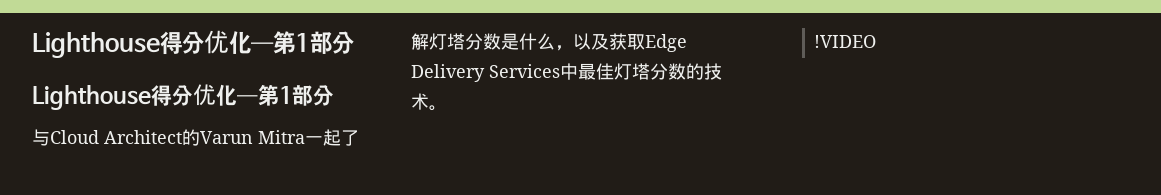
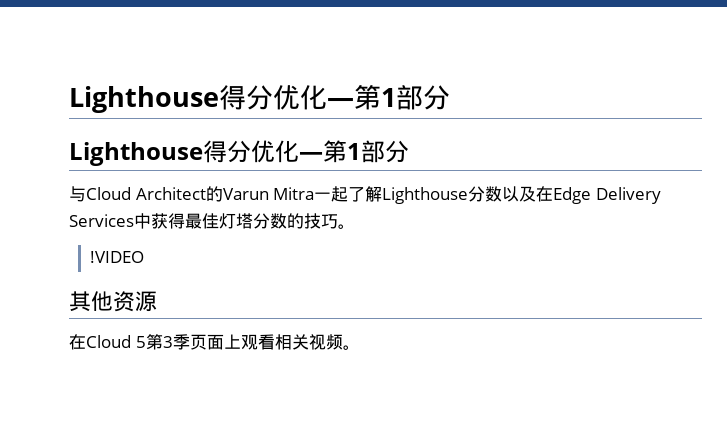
- 与Cloud Architect的Varun Mitra一起了解灯塔分数是什么，以及获取Edge Delivery Services中最佳灯塔分数的技术。
+ 与Cloud Architect的Varun Mitra一起了解Lighthouse分数以及在Edge Delivery Services中获得最佳灯塔分数的技巧。
+ 其他资源
+ 在Cloud 5第3季页面上观看相关视频。

